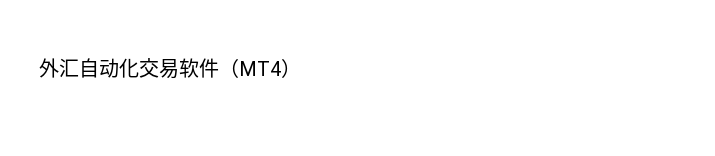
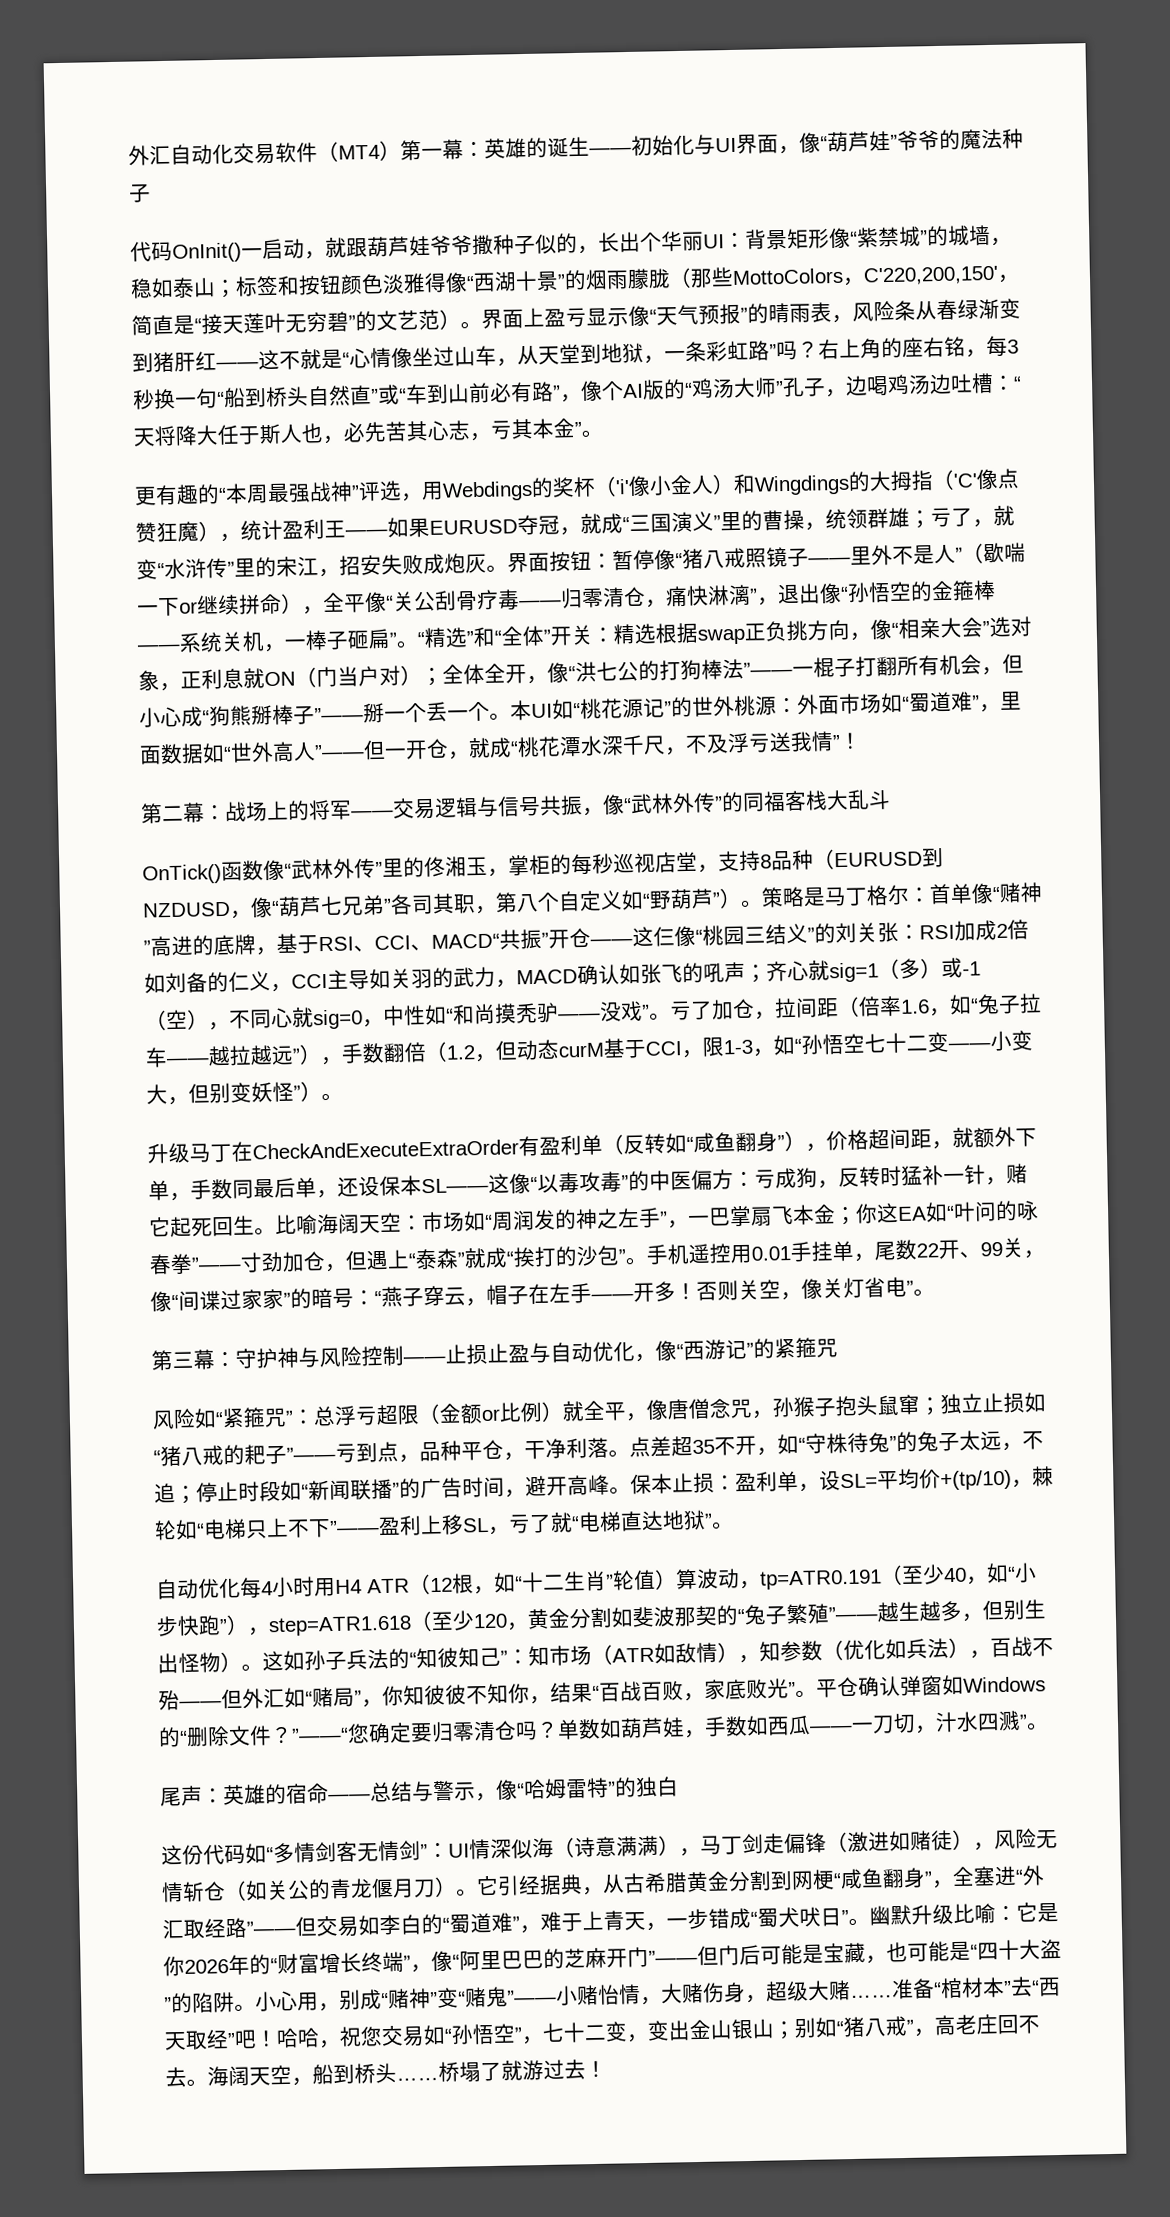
- 外汇自动化交易软件（MT4）
+ 外汇自动化交易软件（MT4）第一幕：英雄的诞生——初始化与UI界面，像“葫芦娃”爷爷的魔法种子
+ 代码OnInit()一启动，就跟葫芦娃爷爷撒种子似的，长出个华丽UI：背景矩形像“紫禁城”的城墙，稳如泰山；标签和按钮颜色淡雅得像“西湖十景”的烟雨朦胧（那些MottoColors，C'220,200,150'，简直是“接天莲叶无穷碧”的文艺范）。界面上盈亏显示像“天气预报”的晴雨表，风险条从春绿渐变到猪肝红——这不就是“心情像坐过山车，从天堂到地狱，一条彩虹路”吗？右上角的座右铭，每3秒换一句“船到桥头自然直”或“车到山前必有路”，像个AI版的“鸡汤大师”孔子，边喝鸡汤边吐槽：“天将降大任于斯人也，必先苦其心志，亏其本金”。
+ 更有趣的“本周最强战神”评选，用Webdings的奖杯（'i'像小金人）和Wingdings的大拇指（'C'像点赞狂魔），统计盈利王——如果EURUSD夺冠，就成“三国演义”里的曹操，统领群雄；亏了，就变“水浒传”里的宋江，招安失败成炮灰。界面按钮：暂停像“猪八戒照镜子——里外不是人”（歇喘一下or继续拼命），全平像“关公刮骨疗毒——归零清仓，痛快淋漓”，退出像“孙悟空的金箍棒——系统关机，一棒子砸扁”。“精选”和“全体”开关：精选根据swap正负挑方向，像“相亲大会”选对象，正利息就ON（门当户对）；全体全开，像“洪七公的打狗棒法”——一棍子打翻所有机会，但小心成“狗熊掰棒子”——掰一个丢一个。本UI如“桃花源记”的世外桃源：外面市场如“蜀道难”，里面数据如“世外高人”——但一开仓，就成“桃花潭水深千尺，不及浮亏送我情”！
+ 第二幕：战场上的将军——交易逻辑与信号共振，像“武林外传”的同福客栈大乱斗
+ OnTick()函数像“武林外传”里的佟湘玉，掌柜的每秒巡视店堂，支持8品种（EURUSD到NZDUSD，像“葫芦七兄弟”各司其职，第八个自定义如“野葫芦”）。策略是马丁格尔：首单像“赌神”高进的底牌，基于RSI、CCI、MACD“共振”开仓——这仨像“桃园三结义”的刘关张：RSI加成2倍如刘备的仁义，CCI主导如关羽的武力，MACD确认如张飞的吼声；齐心就sig=1（多）或-1（空），不同心就sig=0，中性如“和尚摸秃驴——没戏”。亏了加仓，拉间距（倍率1.6，如“兔子拉车——越拉越远”），手数翻倍（1.2，但动态curM基于CCI，限1-3，如“孙悟空七十二变——小变大，但别变妖怪”）。
+ 升级马丁在CheckAndExecuteExtraOrder有盈利单（反转如“咸鱼翻身”），价格超间距，就额外下单，手数同最后单，还设保本SL——这像“以毒攻毒”的中医偏方：亏成狗，反转时猛补一针，赌它起死回生。比喻海阔天空：市场如“周润发的神之左手”，一巴掌扇飞本金；你这EA如“叶问的咏春拳”——寸劲加仓，但遇上“泰森”就成“挨打的沙包”。手机遥控用0.01手挂单，尾数22开、99关，像“间谍过家家”的暗号：“燕子穿云，帽子在左手——开多！否则关空，像关灯省电”。
+ 第三幕：守护神与风险控制——止损止盈与自动优化，像“西游记”的紧箍咒
+ 风险如“紧箍咒”：总浮亏超限（金额or比例）就全平，像唐僧念咒，孙猴子抱头鼠窜；独立止损如“猪八戒的耙子”——亏到点，品种平仓，干净利落。点差超35不开，如“守株待兔”的兔子太远，不追；停止时段如“新闻联播”的广告时间，避开高峰。保本止损：盈利单，设SL=平均价+(tp/10)，棘轮如“电梯只上不下”——盈利上移SL，亏了就“电梯直达地狱”。
+ 自动优化每4小时用H4 ATR（12根，如“十二生肖”轮值）算波动，tp=ATR0.191（至少40，如“小步快跑”），step=ATR1.618（至少120，黄金分割如斐波那契的“兔子繁殖”——越生越多，但别生出怪物）。这如孙子兵法的“知彼知己”：知市场（ATR如敌情），知参数（优化如兵法），百战不殆——但外汇如“赌局”，你知彼彼不知你，结果“百战百败，家底败光”。平仓确认弹窗如Windows的“删除文件？”——“您确定要归零清仓吗？单数如葫芦娃，手数如西瓜——一刀切，汁水四溅”。
+ 尾声：英雄的宿命——总结与警示，像“哈姆雷特”的独白
+ 这份代码如“多情剑客无情剑”：UI情深似海（诗意满满），马丁剑走偏锋（激进如赌徒），风险无情斩仓（如关公的青龙偃月刀）。它引经据典，从古希腊黄金分割到网梗“咸鱼翻身”，全塞进“外汇取经路”——但交易如李白的“蜀道难”，难于上青天，一步错成“蜀犬吠日”。幽默升级比喻：它是你2026年的“财富增长终端”，像“阿里巴巴的芝麻开门”——但门后可能是宝藏，也可能是“四十大盗”的陷阱。小心用，别成“赌神”变“赌鬼”——小赌怡情，大赌伤身，超级大赌……准备“棺材本”去“西天取经”吧！哈哈，祝您交易如“孙悟空”，七十二变，变出金山银山；别如“猪八戒”，高老庄回不去。海阔天空，船到桥头……桥塌了就游过去！

